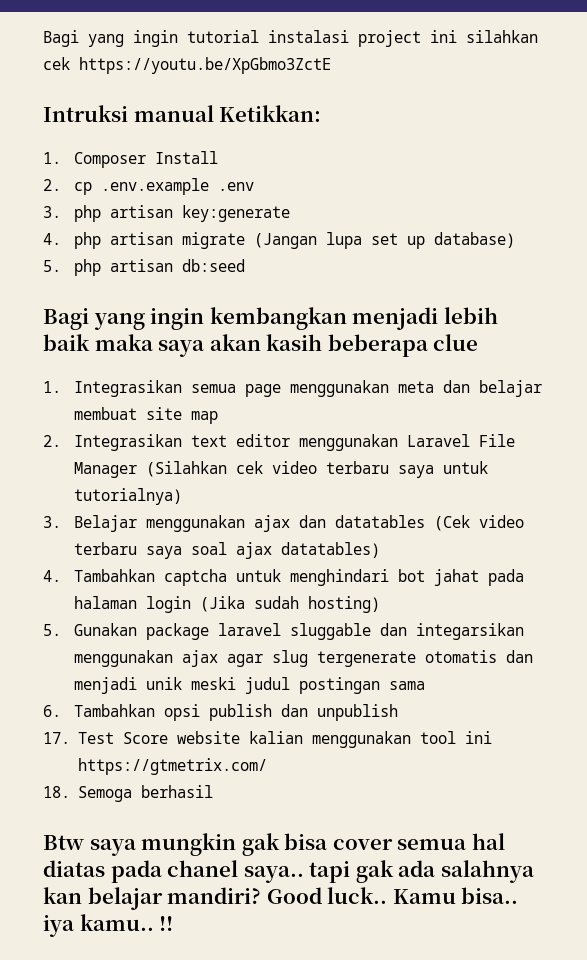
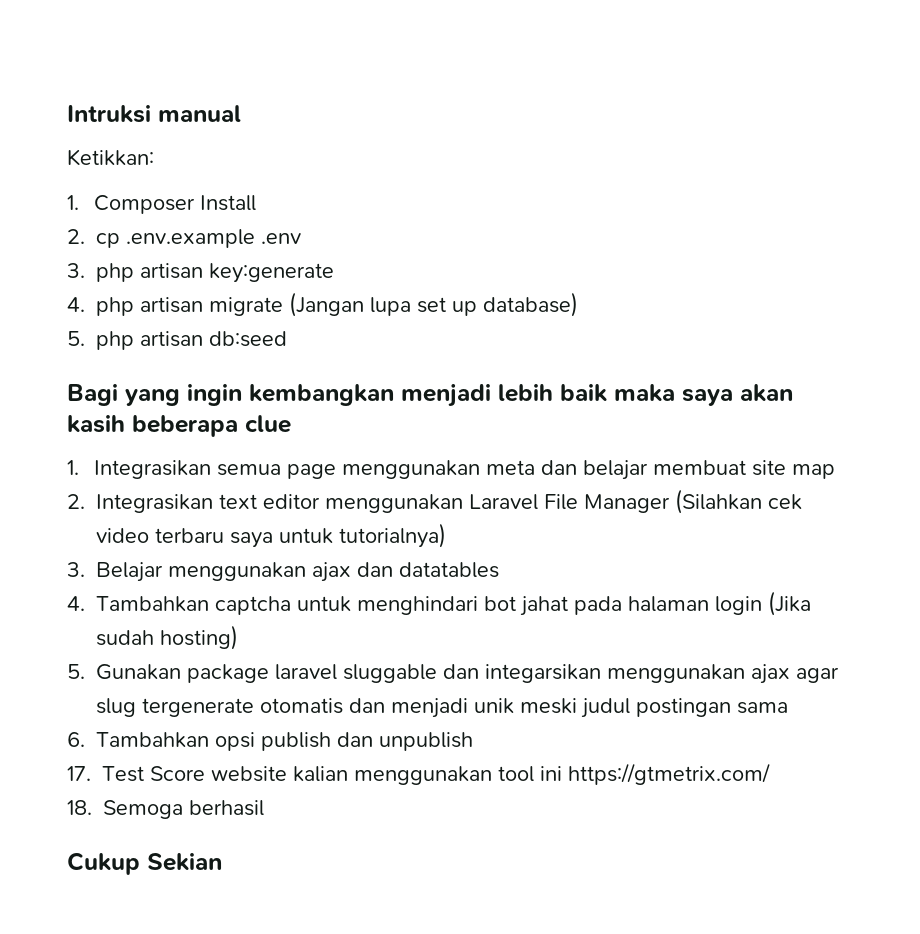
- Bagi yang ingin tutorial instalasi project ini silahkan cek https://youtu.be/XpGbmo3ZctE
- Intruksi manual Ketikkan:
+ Intruksi manual
+ Ketikkan:
- 3. Belajar menggunakan ajax dan datatables (Cek video terbaru saya soal ajax datatables)
+ 3. Belajar menggunakan ajax dan datatables
- Btw saya mungkin gak bisa cover semua hal diatas pada chanel saya.. tapi gak ada salahnya kan belajar mandiri? Good luck.. Kamu bisa.. iya kamu.. !!
+ Cukup Sekian

